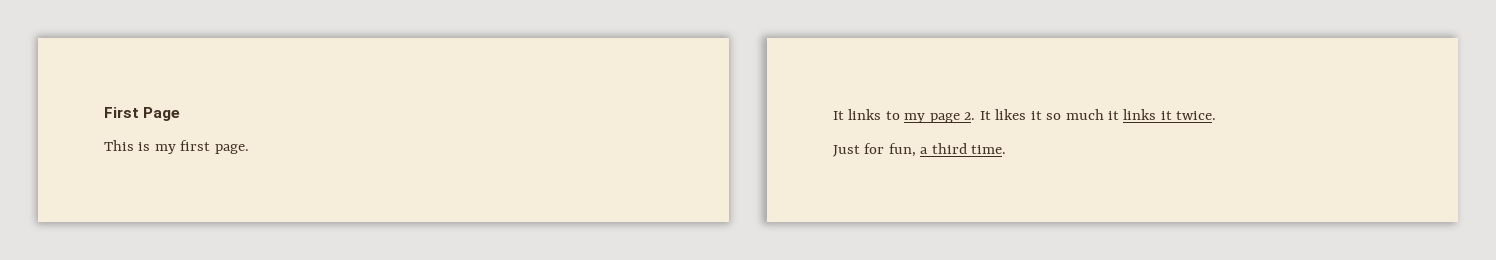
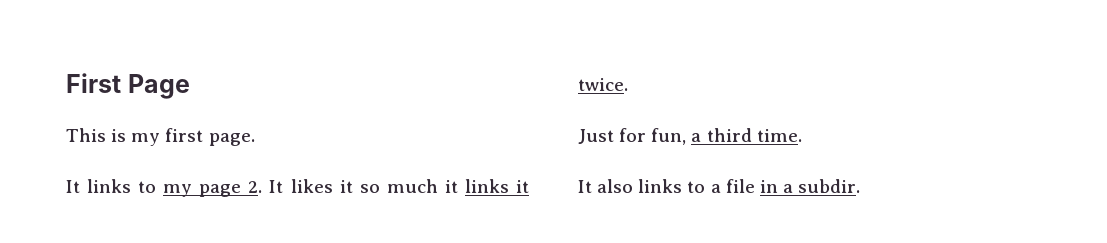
+ It also links to a file in a subdir.

